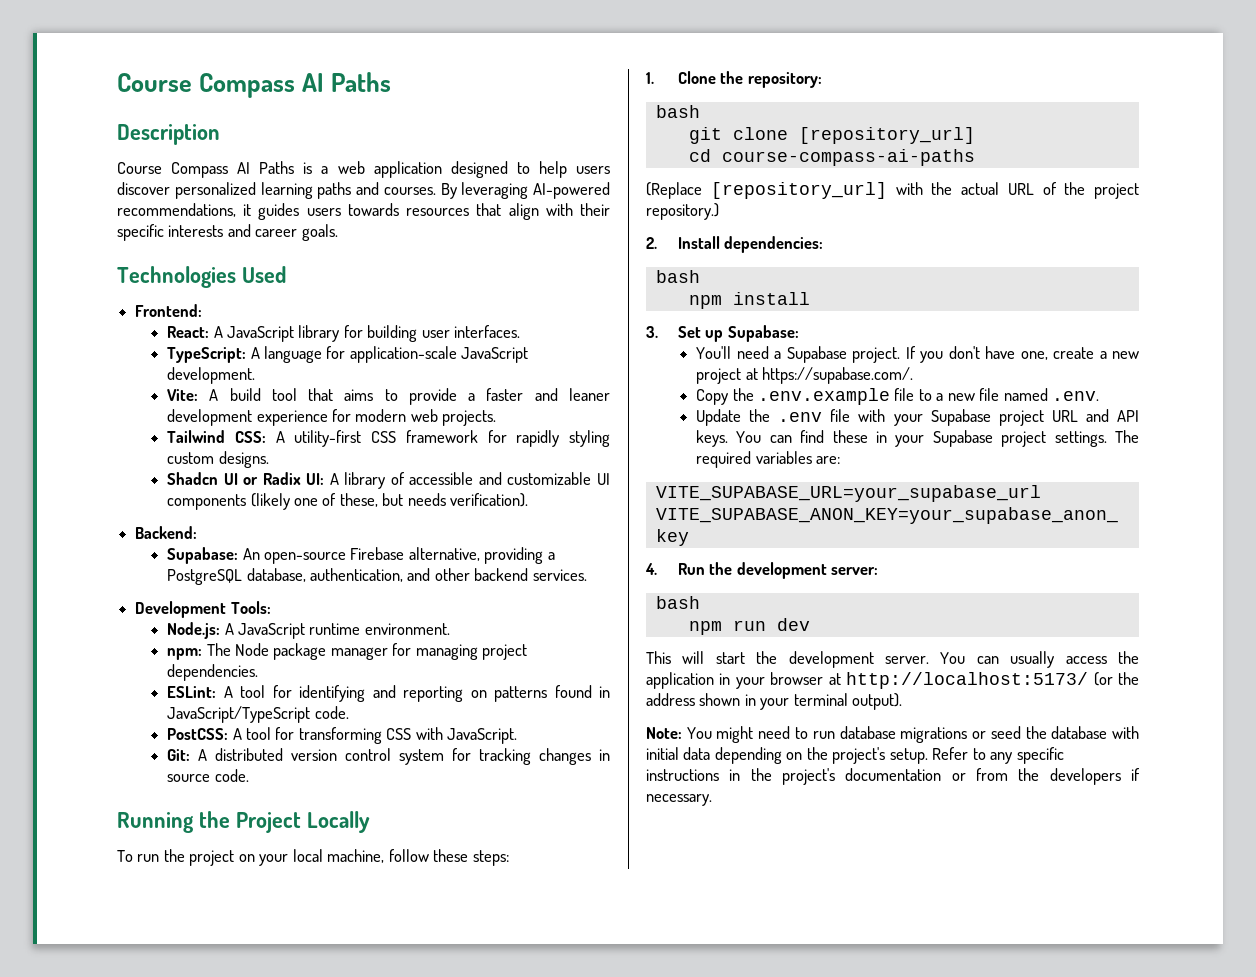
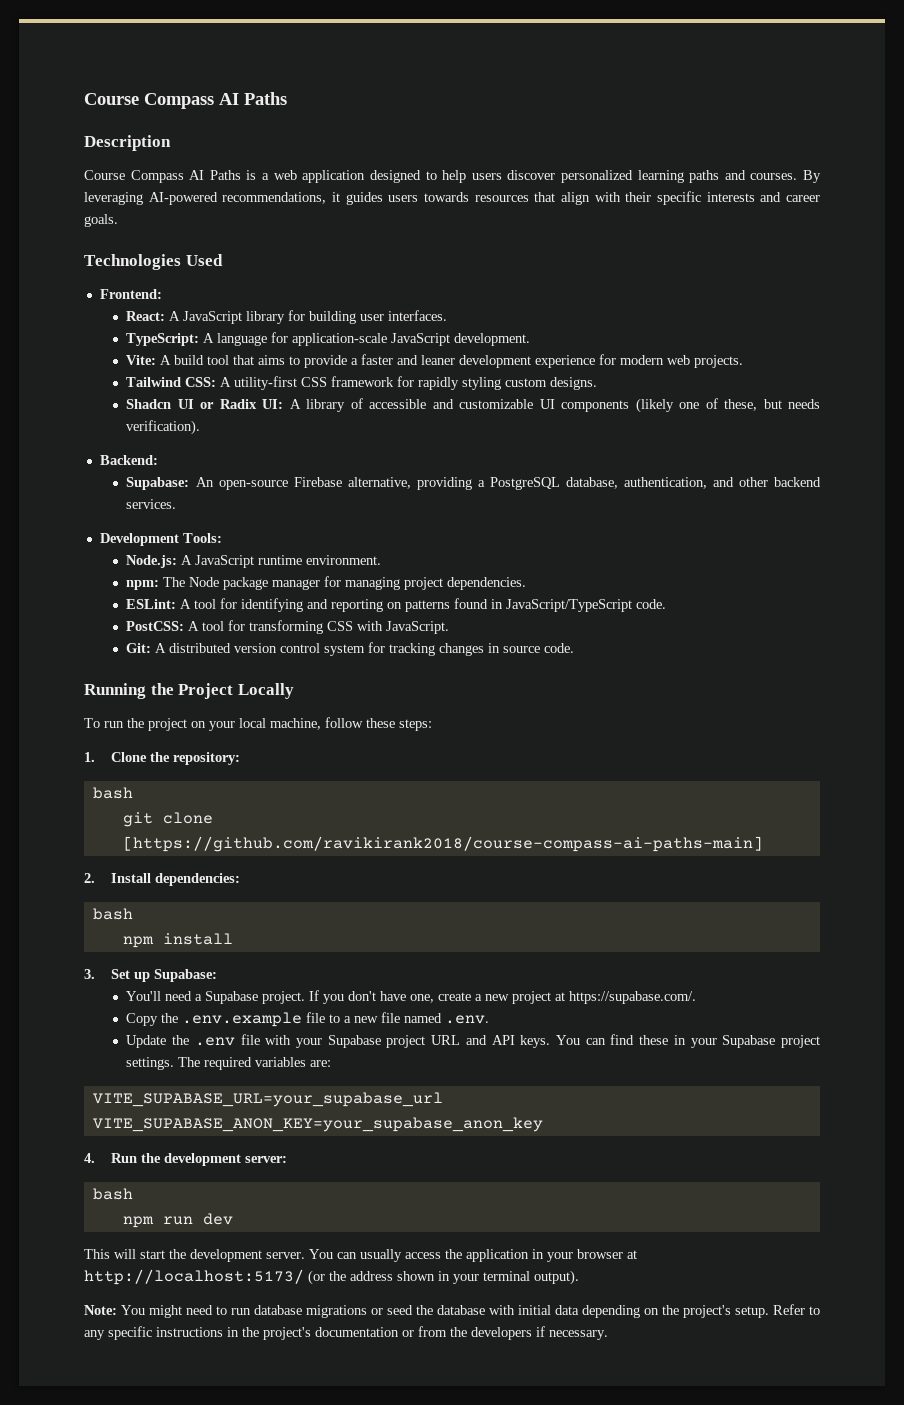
- git clone [repository_url]
- cd course-compass-ai-paths
- (Replace [repository_url] with the actual URL of the project repository.)
+ git clone [https://github.com/ravikirank2018/course-compass-ai-paths-main]

